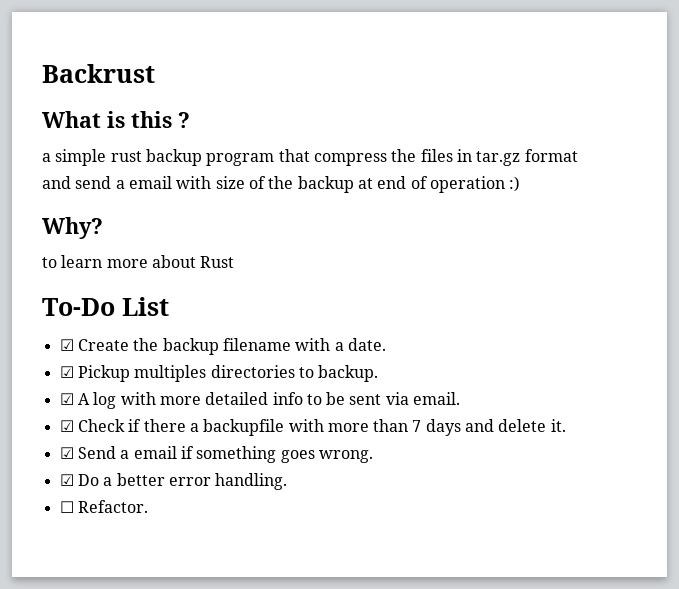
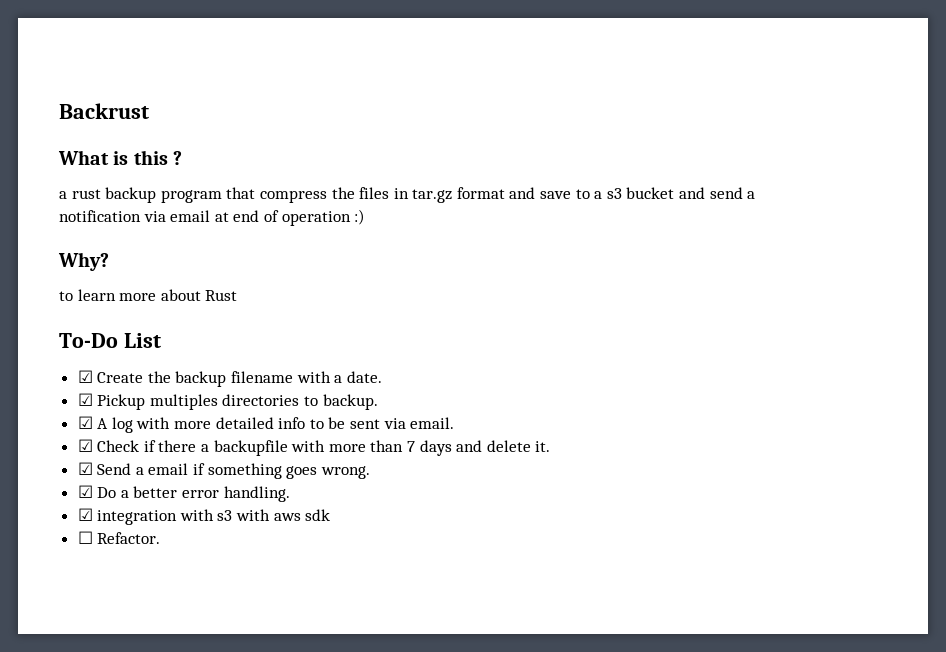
- a simple rust backup program that compress the files in tar.gz format and send a email with size of the backup at end of operation :)
+ a rust backup program that compress the files in tar.gz format and save to a s3 bucket and send a notification via email at end of operation :)
+ ☑ integration with s3 with aws sdk

